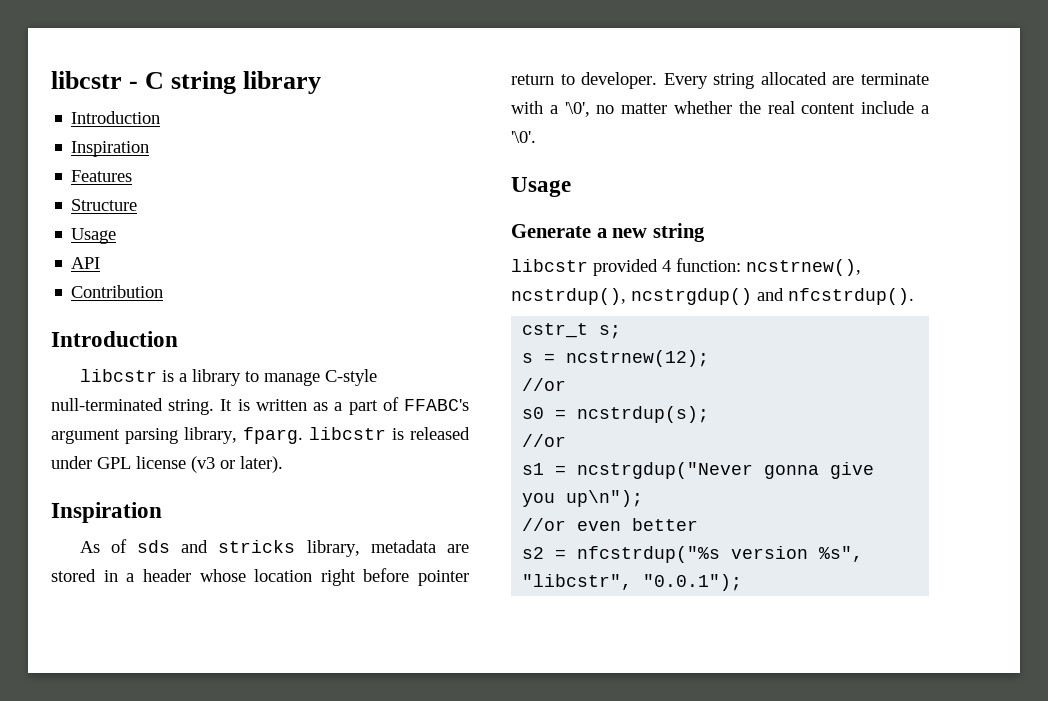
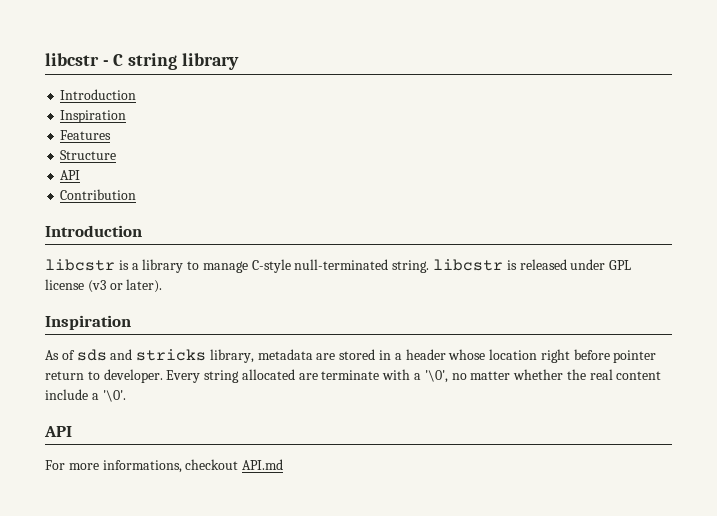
  Structure
- Usage
- libcstr is a library to manage C-style null-terminated string. It is written as a part of FFABC's argument parsing library, fparg. libcstr is released under GPL license (v3 or later).
+ libcstr is a library to manage C-style null-terminated string. libcstr is released under GPL license (v3 or later).
  Every string allocated are terminate with a '\0', no matter whether the real content include a '\0'.
- Usage
- Generate a new string
- libcstr provided 4 function: ncstrnew(), ncstrdup(), ncstrgdup() and nfcstrdup().
- cstr_t s;
- s = ncstrnew(12);
- //or
- s0 = ncstrdup(s);
- //or
- s1 = ncstrgdup("Never gonna give you up\n");
- //or even better
- s2 = nfcstrdup("%s version %s", "libcstr", "0.0.1");
+ API
+ For more informations, checkout API.md

